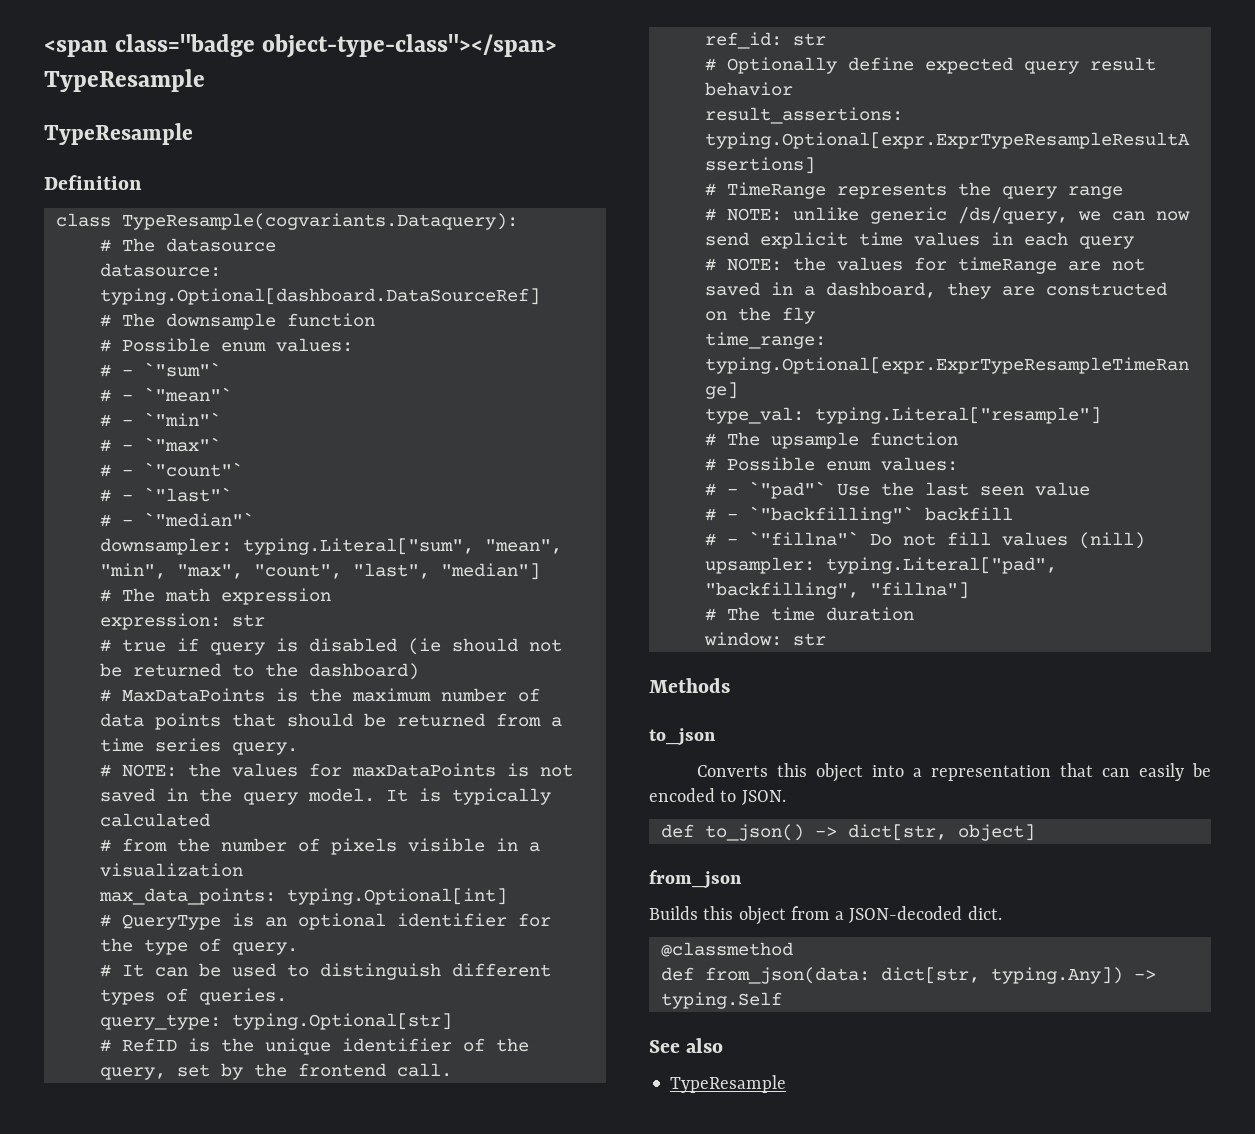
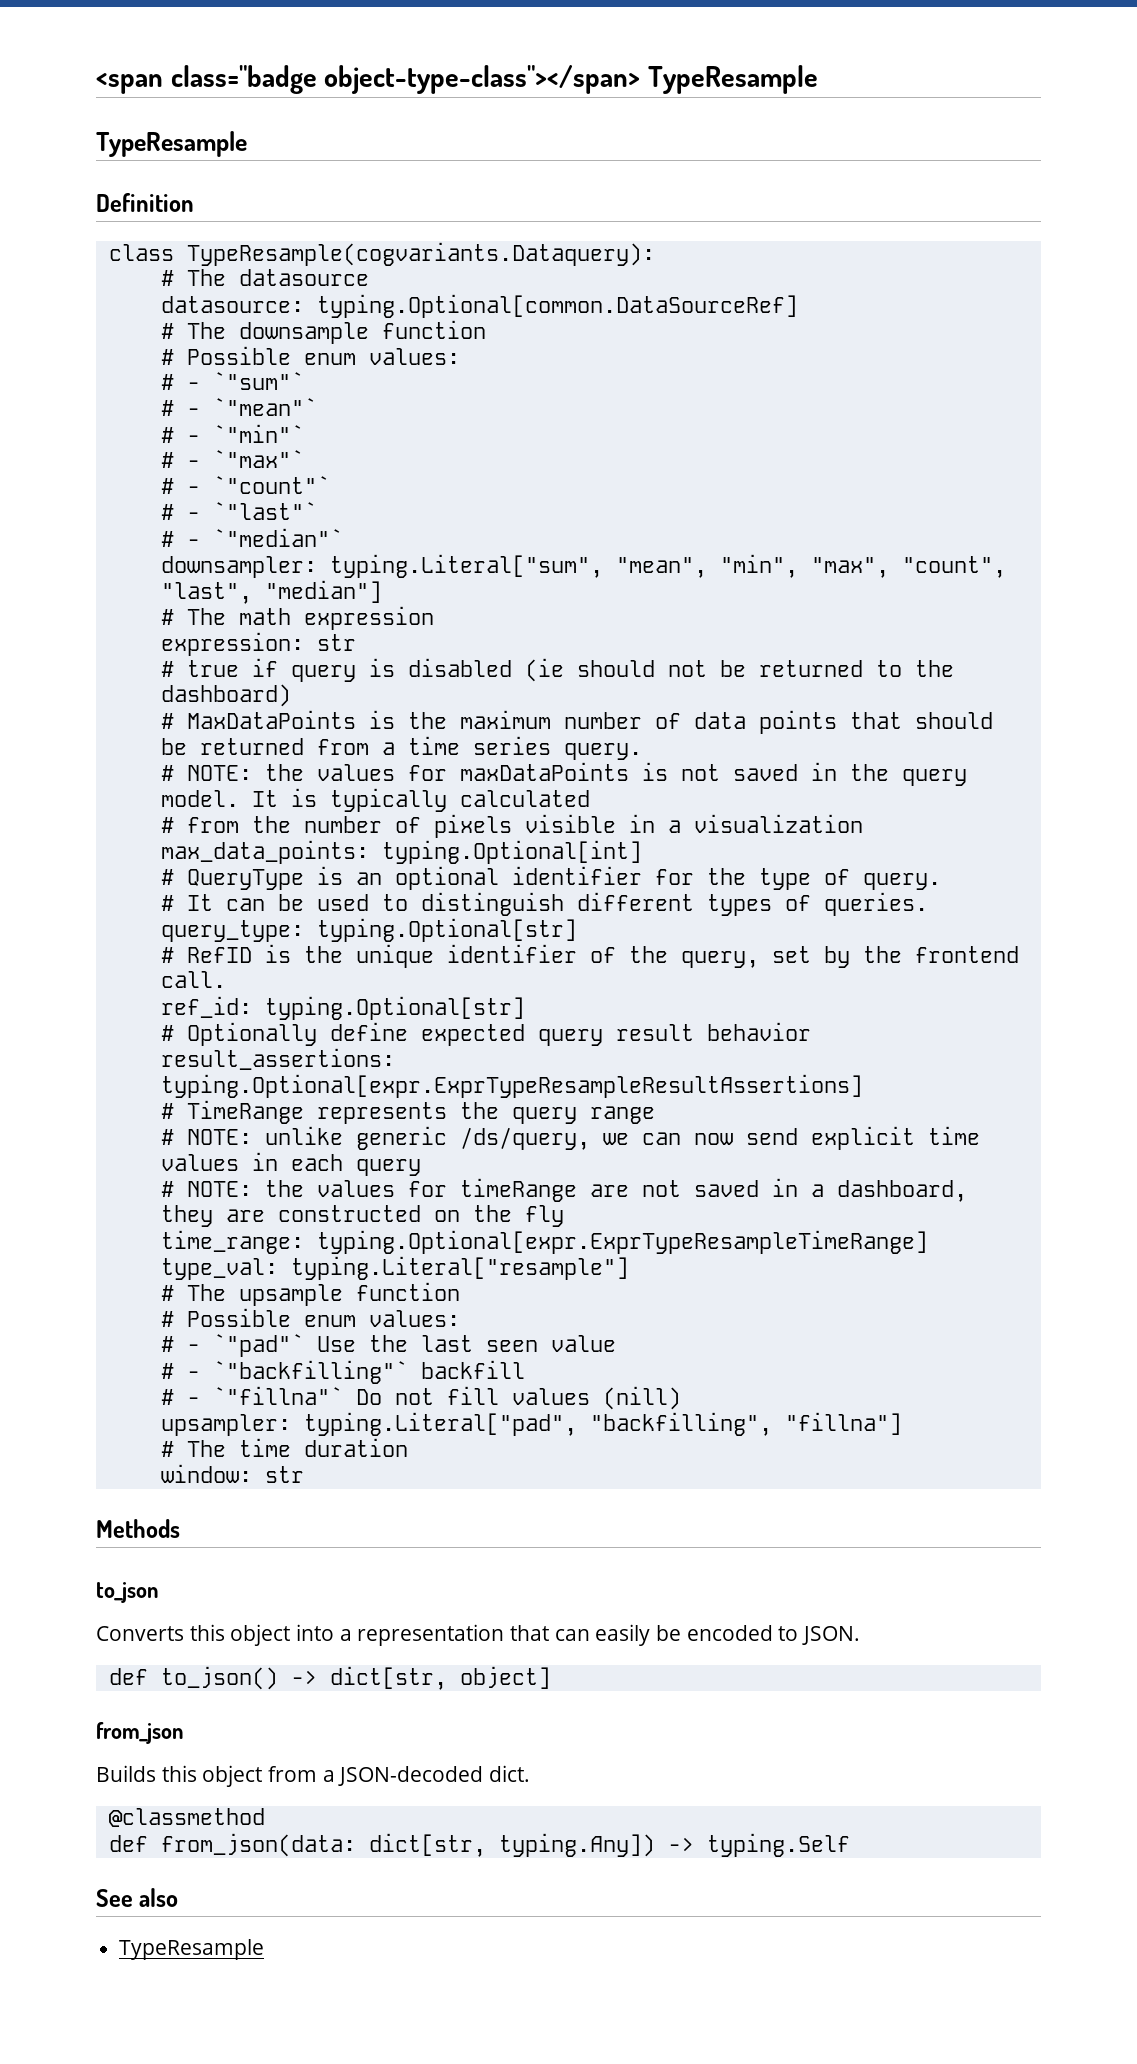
- datasource: typing.Optional[dashboard.DataSourceRef]
+ datasource: typing.Optional[common.DataSourceRef]
- ref_id: str
+ ref_id: typing.Optional[str]

